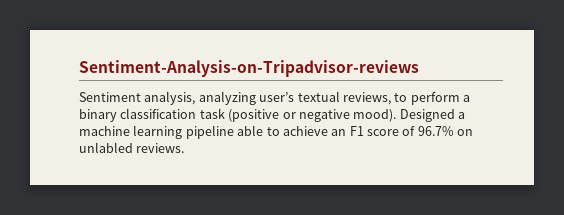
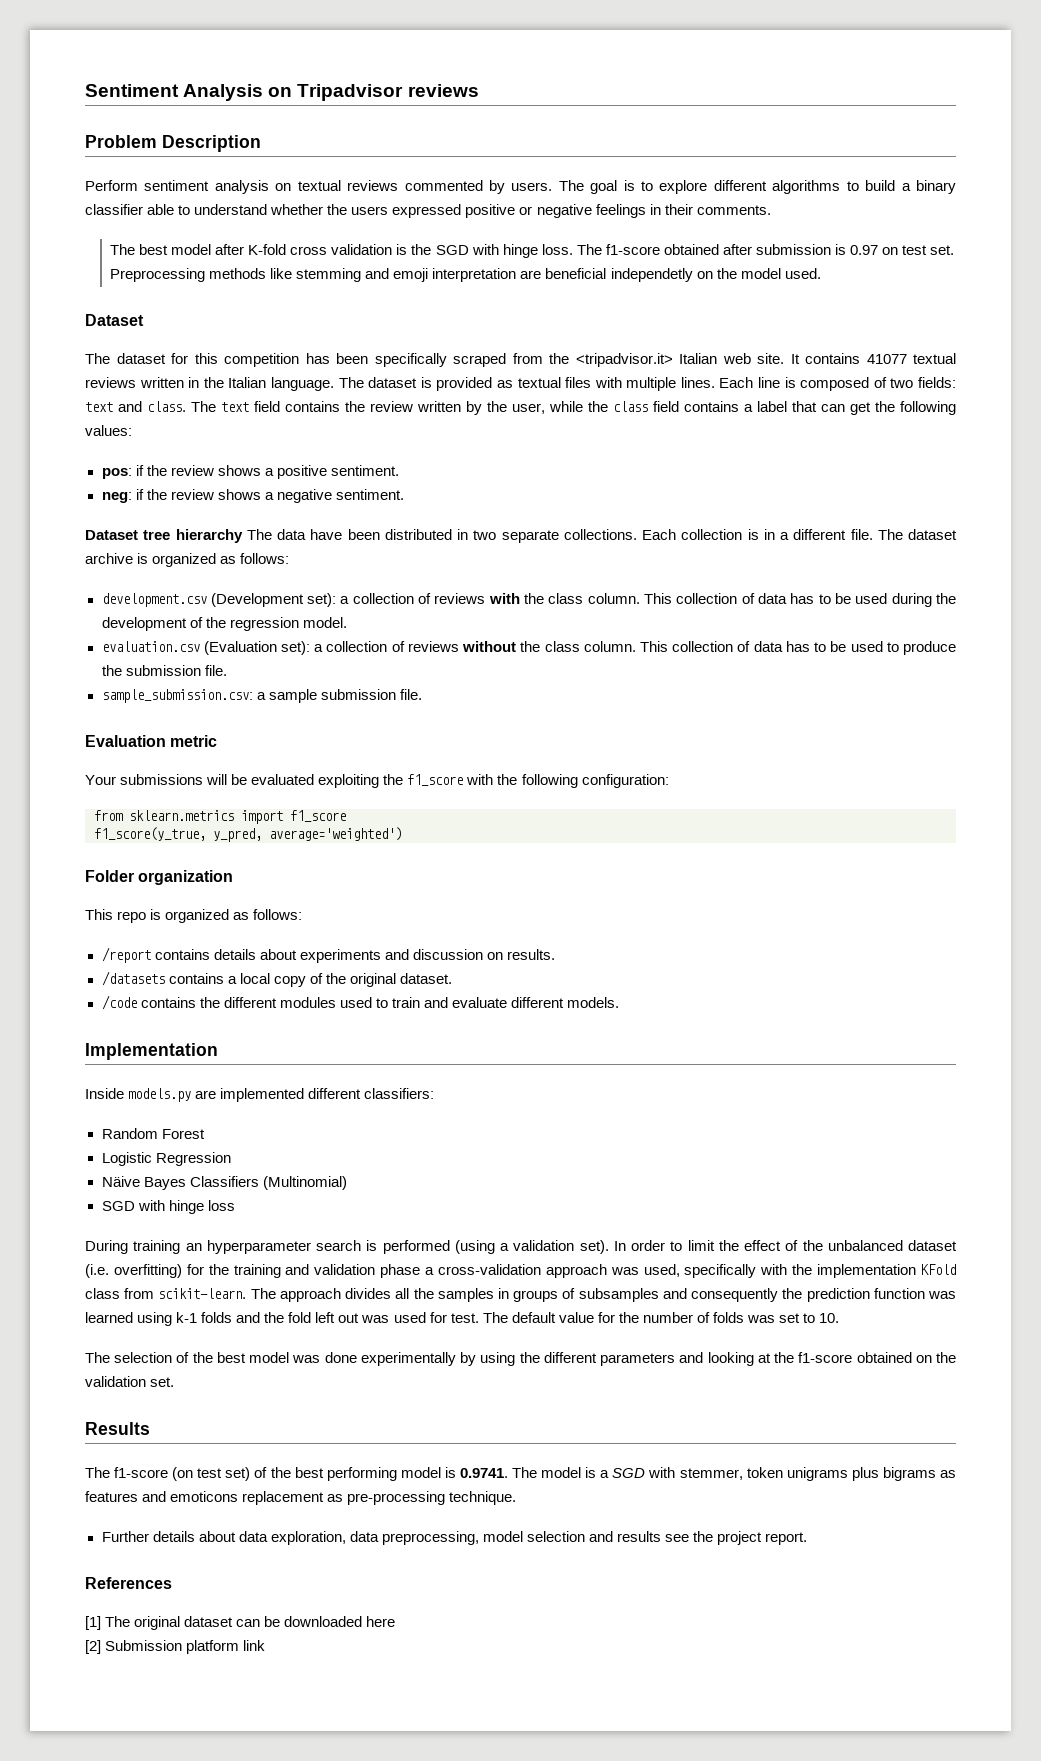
- Sentiment-Analysis-on-Tripadvisor-reviews
- Sentiment analysis, analyzing user’s textual reviews, to perform a binary classification task (positive or negative mood). Designed a machine learning pipeline able to achieve an F1 score of 96.7% on unlabled reviews.
+ Sentiment Analysis on Tripadvisor reviews
+ Problem Description
+ Perform sentiment analysis on textual reviews commented by users. The goal is to explore different algorithms to build a binary classifier able to understand whether the users expressed positive or negative feelings in their comments.
+ The best model after K-fold cross validation is the SGD with hinge loss. The f1-score obtained after submission is 0.97 on test set. Preprocessing methods like stemming and emoji interpretation are beneficial independetly on the model used.
+ Dataset
+ The dataset for this competition has been specifically scraped from the <tripadvisor.it> Italian web site. It contains 41077 textual reviews written in the Italian language. The dataset is provided as textual files with multiple lines. Each line is composed of two fields: text and class. The text field contains the review written by the user, while the class field contains a label that can get the following values:
+ pos: if the review shows a positive sentiment.
+ neg: if the review shows a negative sentiment.
+ Dataset tree hierarchy The data have been distributed in two separate collections. Each collection is in a different file. The dataset archive is organized as follows:
+ development.csv (Development set): a collection of reviews with the class column. This collection of data has to be used during the development of the regression model.
+ evaluation.csv (Evaluation set): a collection of reviews without the class column. This collection of data has to be used to produce the submission file.
+ sample_submission.csv: a sample submission file.
+ Evaluation metric
+ Your submissions will be evaluated exploiting the f1_score with the following configuration:
+ from sklearn.metrics import f1_score
+ f1_score(y_true, y_pred, average='weighted')
+ Folder organization
+ This repo is organized as follows:
+ /report contains details about experiments and discussion on results.
+ /datasets contains a local copy of the original dataset.
+ /code contains the different modules used to train and evaluate different models.
+ Implementation
+ Inside models.py are implemented different classifiers:
+ Random Forest
+ Logistic Regression
+ Näive Bayes Classifiers (Multinomial)
+ SGD with hinge loss
+ During training an hyperparameter search is performed (using a validation set). In order to limit the effect of the unbalanced dataset (i.e. overfitting) for the training and validation phase a cross-validation approach was used, specifically with the implementation KFold class from scikit-learn. The approach divides all the samples in groups of subsamples and consequently the prediction function was learned using k-1 folds and the fold left out was used for test. The default value for the number of folds was set to 10.
+ The selection of the best model was done experimentally by using the different parameters and looking at the f1-score obtained on the validation set.
+ Results
+ The f1-score (on test set) of the best performing model is 0.9741. The model is a SGD with stemmer, token unigrams plus bigrams as features and emoticons replacement as pre-processing technique.
+ Further details about data exploration, data preprocessing, model selection and results see the project report.
+ References
+ [1] The original dataset can be downloaded here
+ [2] Submission platform link

